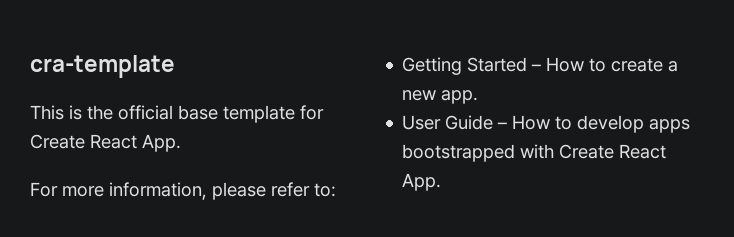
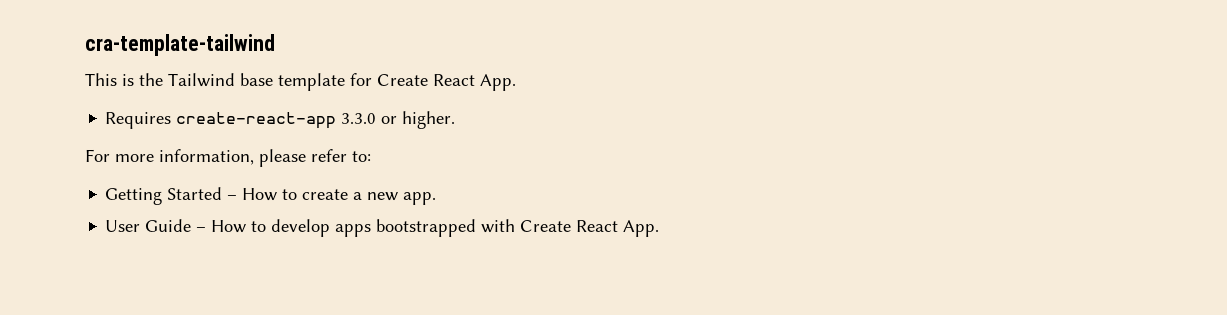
- cra-template
+ cra-template-tailwind
- This is the official base template for Create React App.
+ This is the Tailwind base template for Create React App.
+ Requires create-react-app 3.3.0 or higher.

